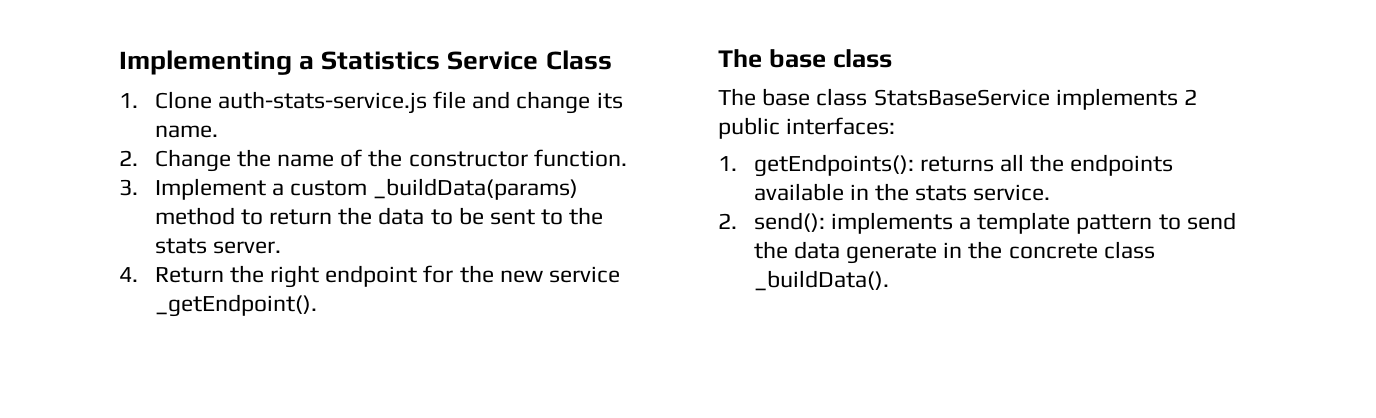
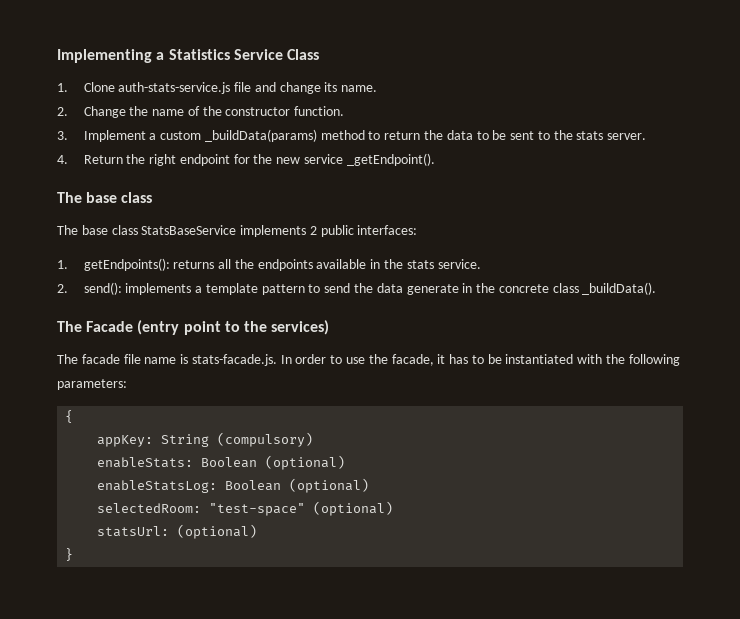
+ The Facade (entry point to the services)
+ The facade file name is stats-facade.js. In order to use the facade, it has to be instantiated with the following parameters:
+ {
+ appKey: String (compulsory)
+ enableStats: Boolean (optional)
+ enableStatsLog: Boolean (optional)
+ selectedRoom: "test-space" (optional)
+ statsUrl: (optional)
+ }

